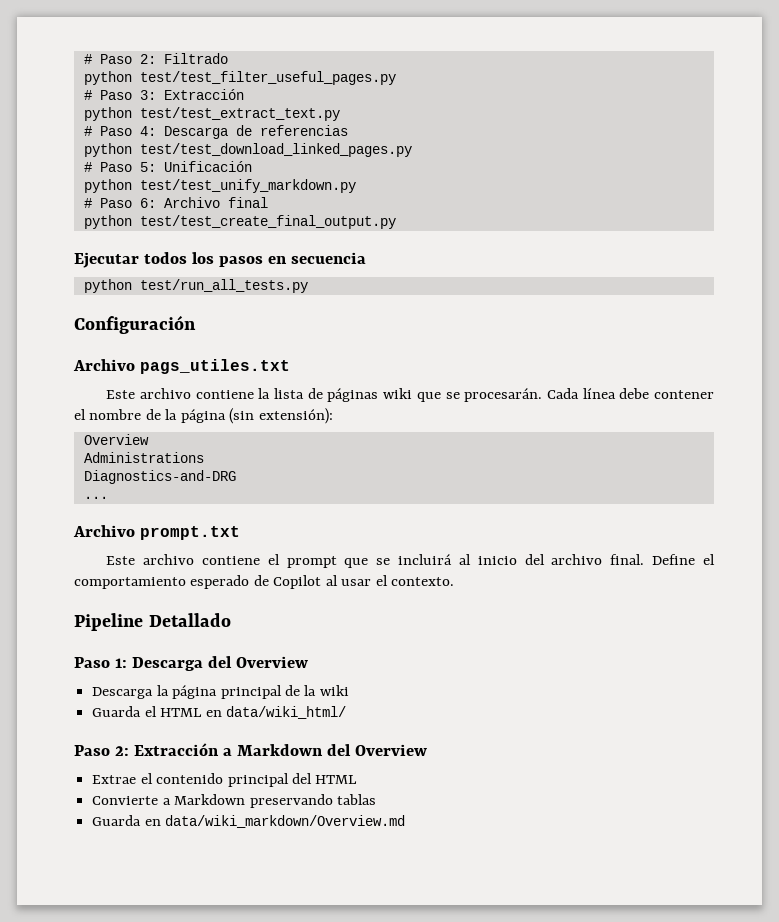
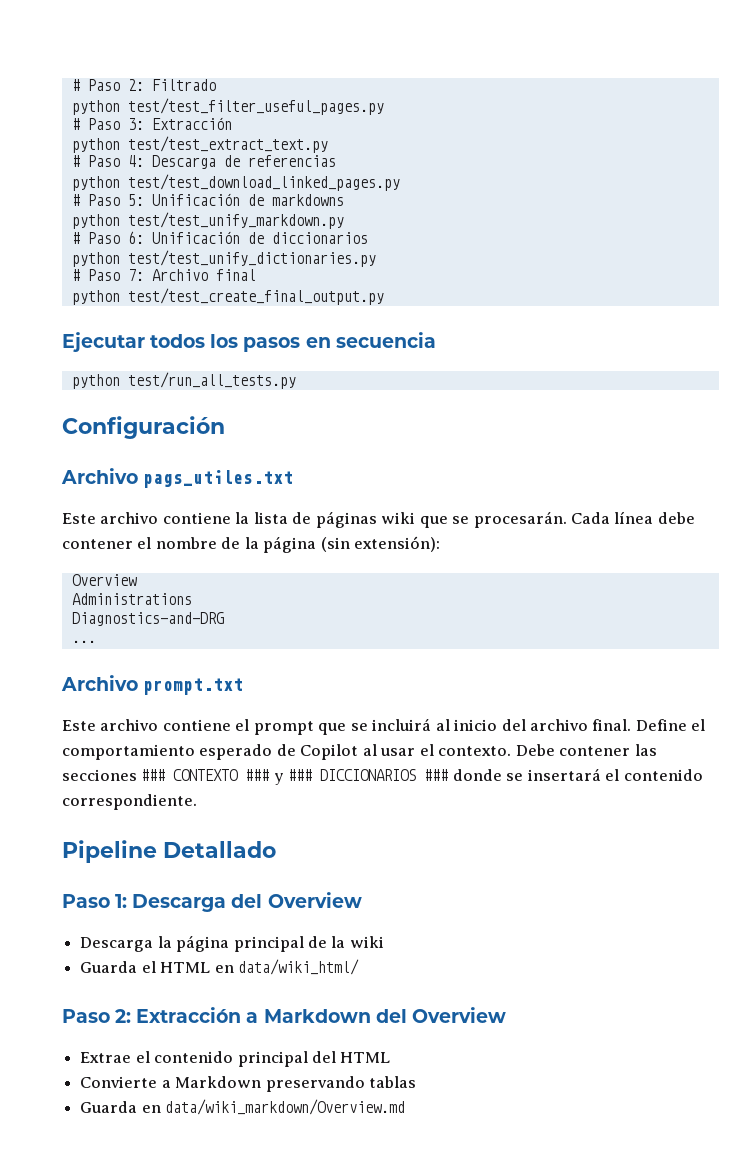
- # Paso 5: Unificación
+ # Paso 5: Unificación de markdowns
- # Paso 6: Archivo final
+ # Paso 6: Unificación de diccionarios
+ python test/test_unify_dictionaries.py
+ # Paso 7: Archivo final
+ Debe contener las secciones ### CONTEXTO ### y ### DICCIONARIOS ### donde se insertará el contenido correspondiente.

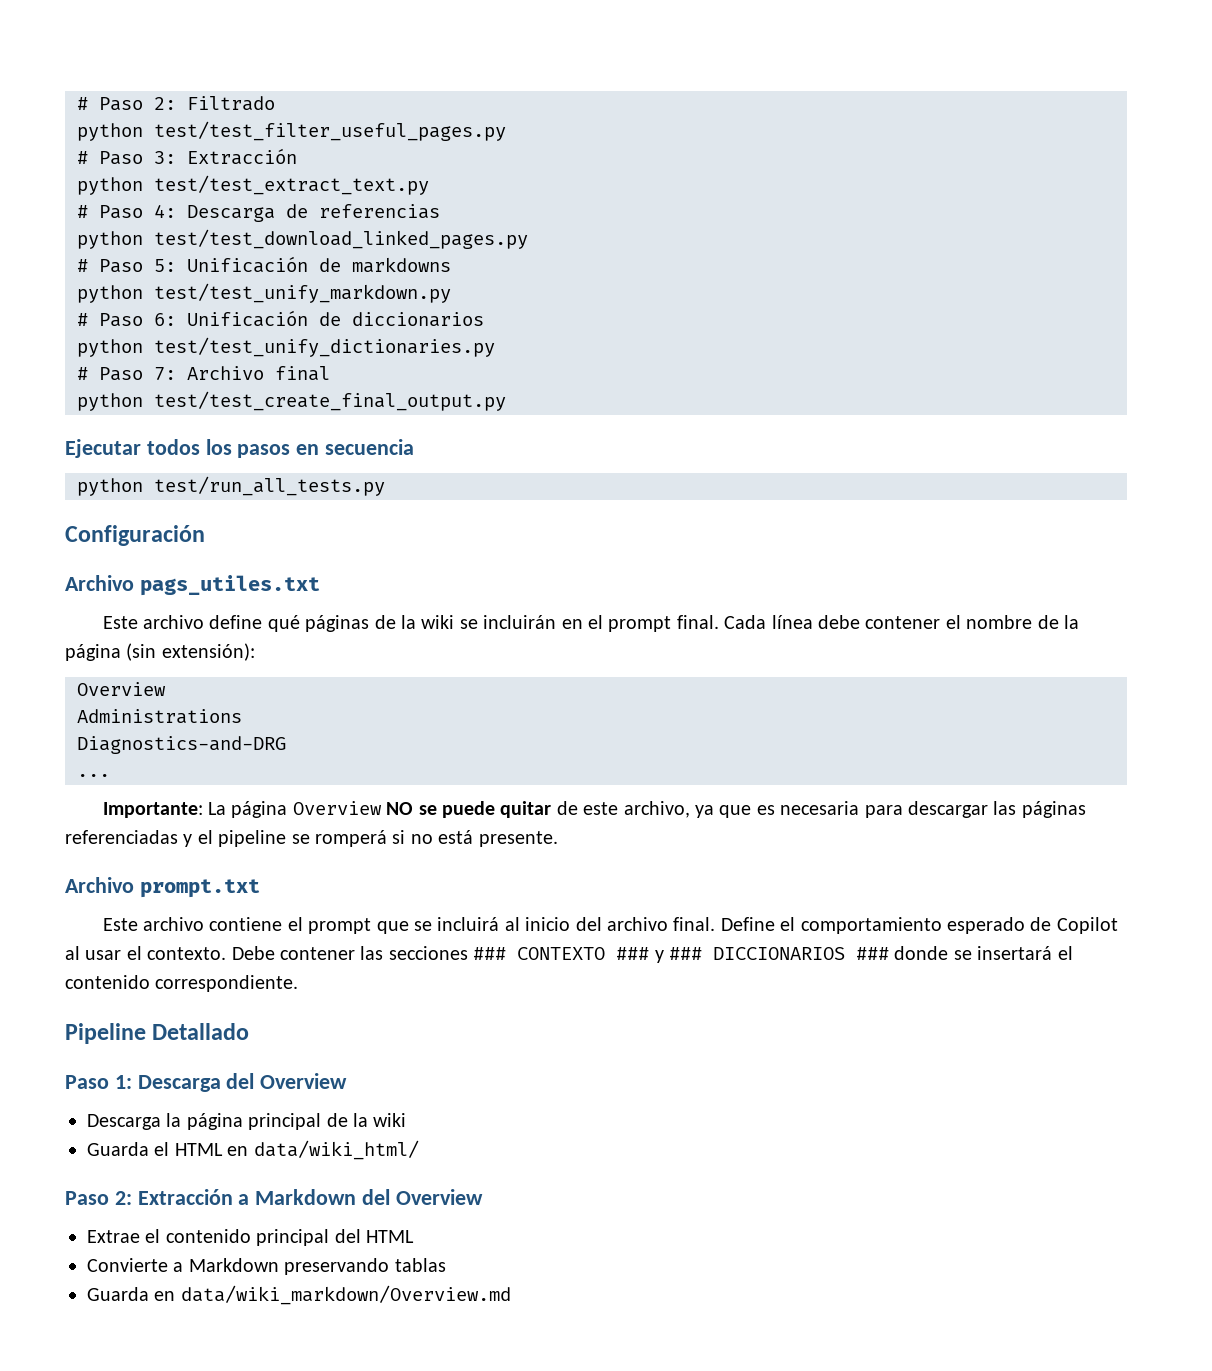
- Este archivo contiene la lista de páginas wiki que se procesarán.
+ Este archivo define qué páginas de la wiki se incluirán en el prompt final.
+ Importante: La página Overview NO se puede quitar de este archivo, ya que es necesaria para descargar las páginas referenciadas y el pipeline se romperá si no está presente.

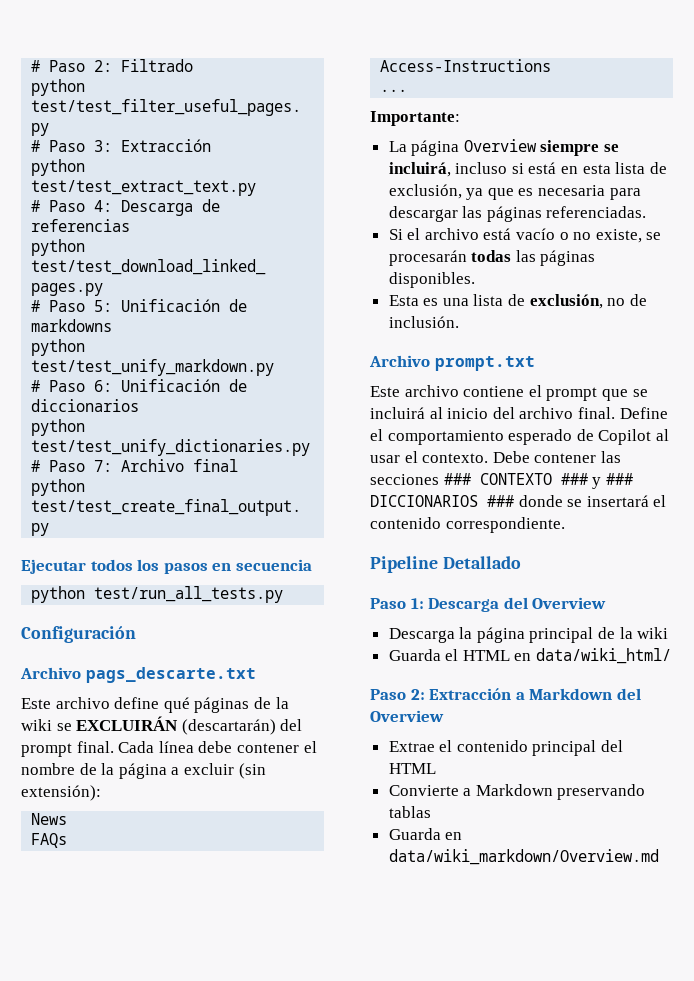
- Archivo pags_utiles.txt
+ Archivo pags_descarte.txt
- Este archivo define qué páginas de la wiki se incluirán en el prompt final.
+ Este archivo define qué páginas de la wiki se EXCLUIRÁN (descartarán) del prompt final.
- Cada línea debe contener el nombre de la página (sin extensión):
- Overview
- Administrations
- Diagnostics-and-DRG
+ Cada línea debe contener el nombre de la página a excluir (sin extensión):
+ News
+ FAQs
+ Access-Instructions
- Importante: La página Overview NO se puede quitar de este archivo, ya que es necesaria para descargar las páginas referenciadas y el pipeline se romperá si no está presente.
+ Importante:
+ La página Overview siempre se incluirá, incluso si está en esta lista de exclusión, ya que es necesaria para descargar las páginas referenciadas.
+ Si el archivo está vacío o no existe, se procesarán todas las páginas disponibles.
+ Esta es una lista de exclusión, no de inclusión.

